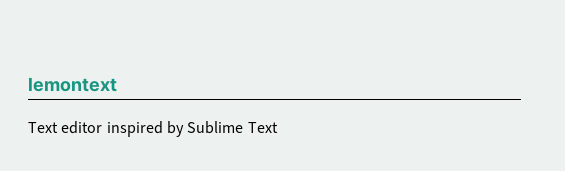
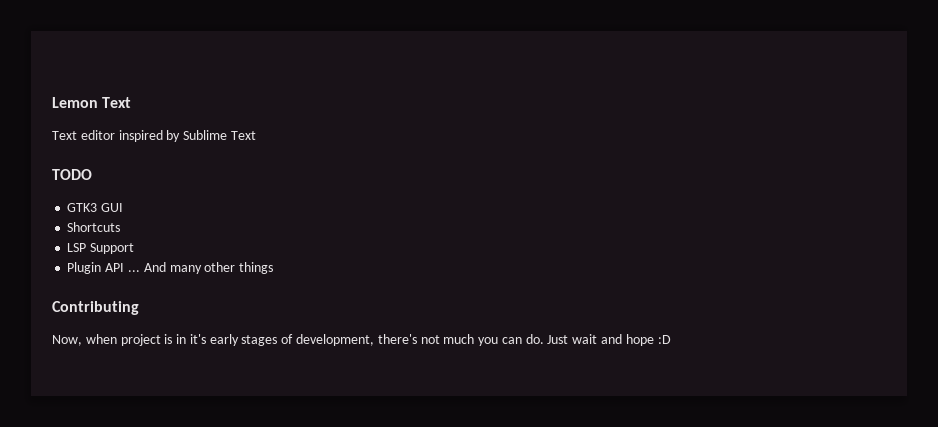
- lemontext
+ Lemon Text
+ TODO
+ GTK3 GUI
+ Shortcuts
+ LSP Support
+ Plugin API ... And many other things
+ Contributing
+ Now, when project is in it's early stages of development, there's not much you can do. Just wait and hope :D

